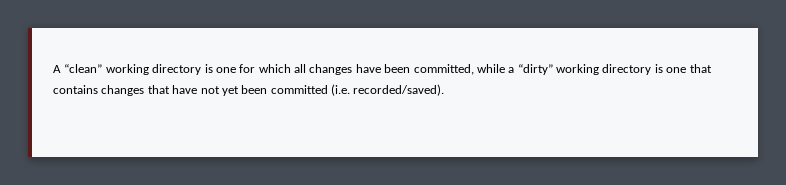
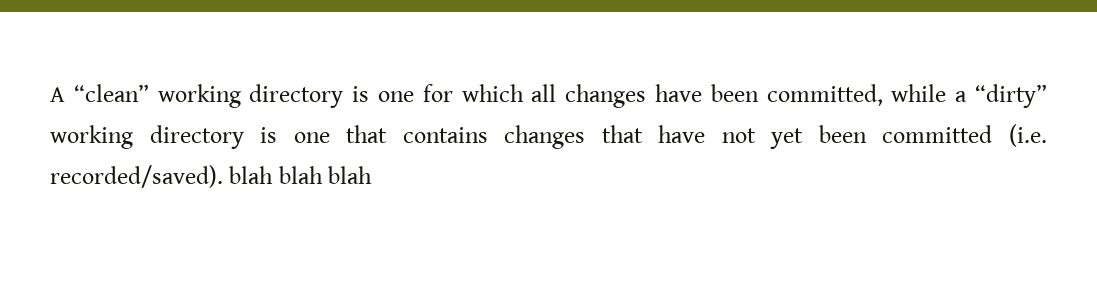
- A “clean” working directory is one for which all changes have been committed, while a “dirty” working directory is one that contains changes that have not yet been committed (i.e. recorded/saved).
+ A “clean” working directory is one for which all changes have been committed, while a “dirty” working directory is one that contains changes that have not yet been committed (i.e. recorded/saved). blah blah blah

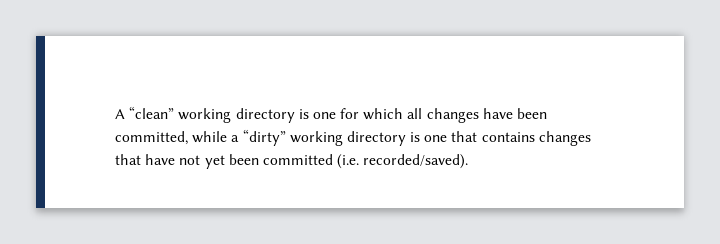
- A “clean” working directory is one for which all changes have been committed, while a “dirty” working directory is one that contains changes that have not yet been committed (i.e. recorded/saved). blah blah blah
+ A “clean” working directory is one for which all changes have been committed, while a “dirty” working directory is one that contains changes that have not yet been committed (i.e. recorded/saved).

